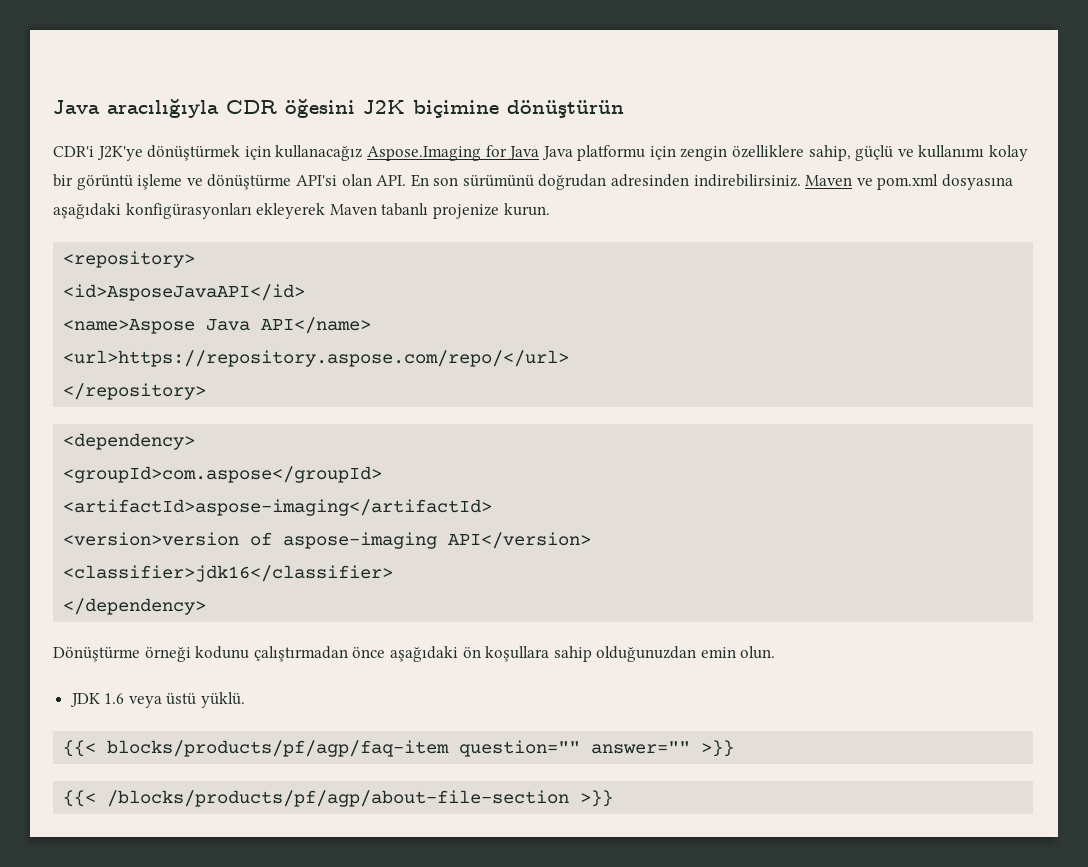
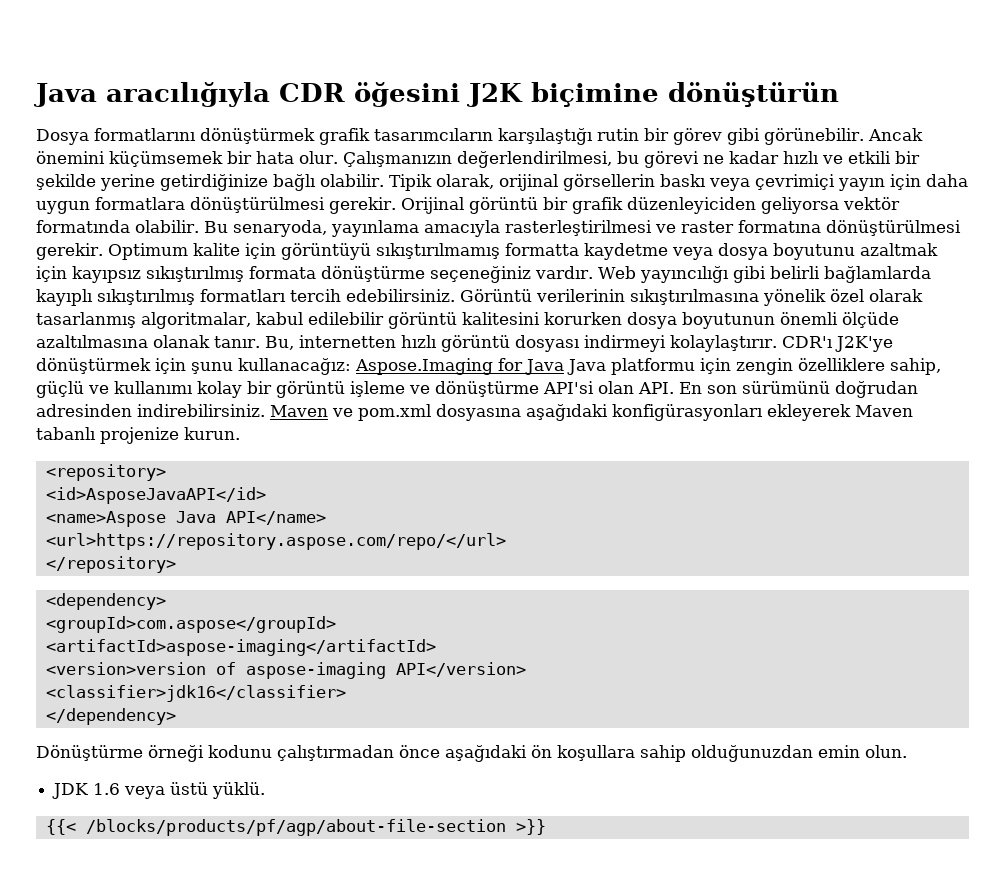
- CDR'i J2K'ye dönüştürmek için kullanacağız Aspose.Imaging for Java Java platformu için zengin özelliklere sahip, güçlü ve kullanımı kolay bir görüntü işleme ve dönüştürme API'si olan API. En son sürümünü doğrudan adresinden indirebilirsiniz.
+ Dosya formatlarını dönüştürmek grafik tasarımcıların karşılaştığı rutin bir görev gibi görünebilir. Ancak önemini küçümsemek bir hata olur. Çalışmanızın değerlendirilmesi, bu görevi ne kadar hızlı ve etkili bir şekilde yerine getirdiğinize bağlı olabilir. Tipik olarak, orijinal görsellerin baskı veya çevrimiçi yayın için daha uygun formatlara dönüştürülmesi gerekir. Orijinal görüntü bir grafik düzenleyiciden geliyorsa vektör formatında olabilir. Bu senaryoda, yayınlama amacıyla rasterleştirilmesi ve raster formatına dönüştürülmesi gerekir. Optimum kalite için görüntüyü sıkıştırılmamış formatta kaydetme veya dosya boyutunu azaltmak için kayıpsız sıkıştırılmış formata dönüştürme seçeneğiniz vardır. Web yayıncılığı gibi belirli bağlamlarda kayıplı sıkıştırılmış formatları tercih edebilirsiniz. Görüntü verilerinin sıkıştırılmasına yönelik özel olarak tasarlanmış algoritmalar, kabul edilebilir görüntü kalitesini korurken dosya boyutunun önemli ölçüde azaltılmasına olanak tanır. Bu, internetten hızlı görüntü dosyası indirmeyi kolaylaştırır. CDR'ı J2K'ye dönüştürmek için şunu kullanacağız: Aspose.Imaging for Java Java platformu için zengin özelliklere sahip, güçlü ve kullanımı kolay bir görüntü işleme ve dönüştürme API'si olan API. En son sürümünü doğrudan adresinden indirebilirsiniz.
- {{< blocks/products/pf/agp/faq-item question="" answer="" >}}

